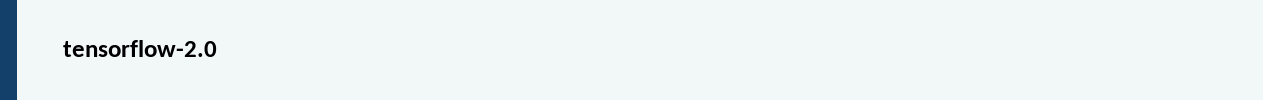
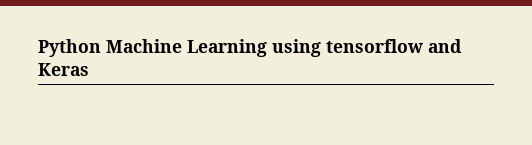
- tensorflow-2.0
+ Python Machine Learning using tensorflow and Keras

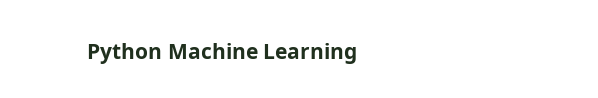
- Python Machine Learning using tensorflow and Keras
+ Python Machine Learning

